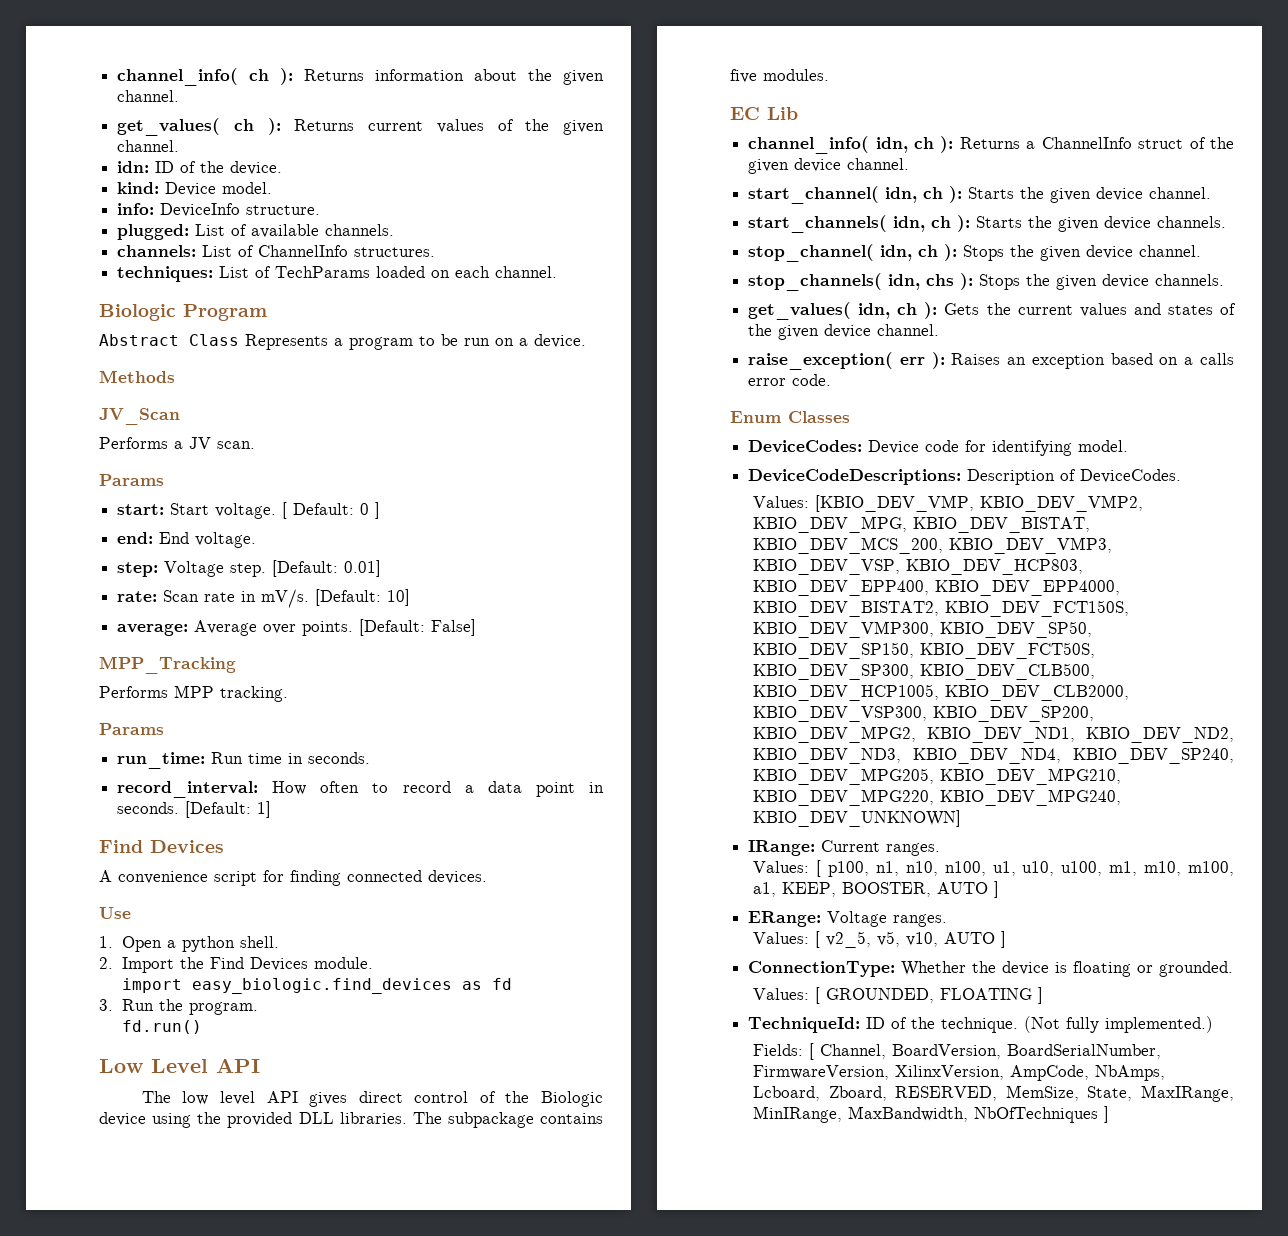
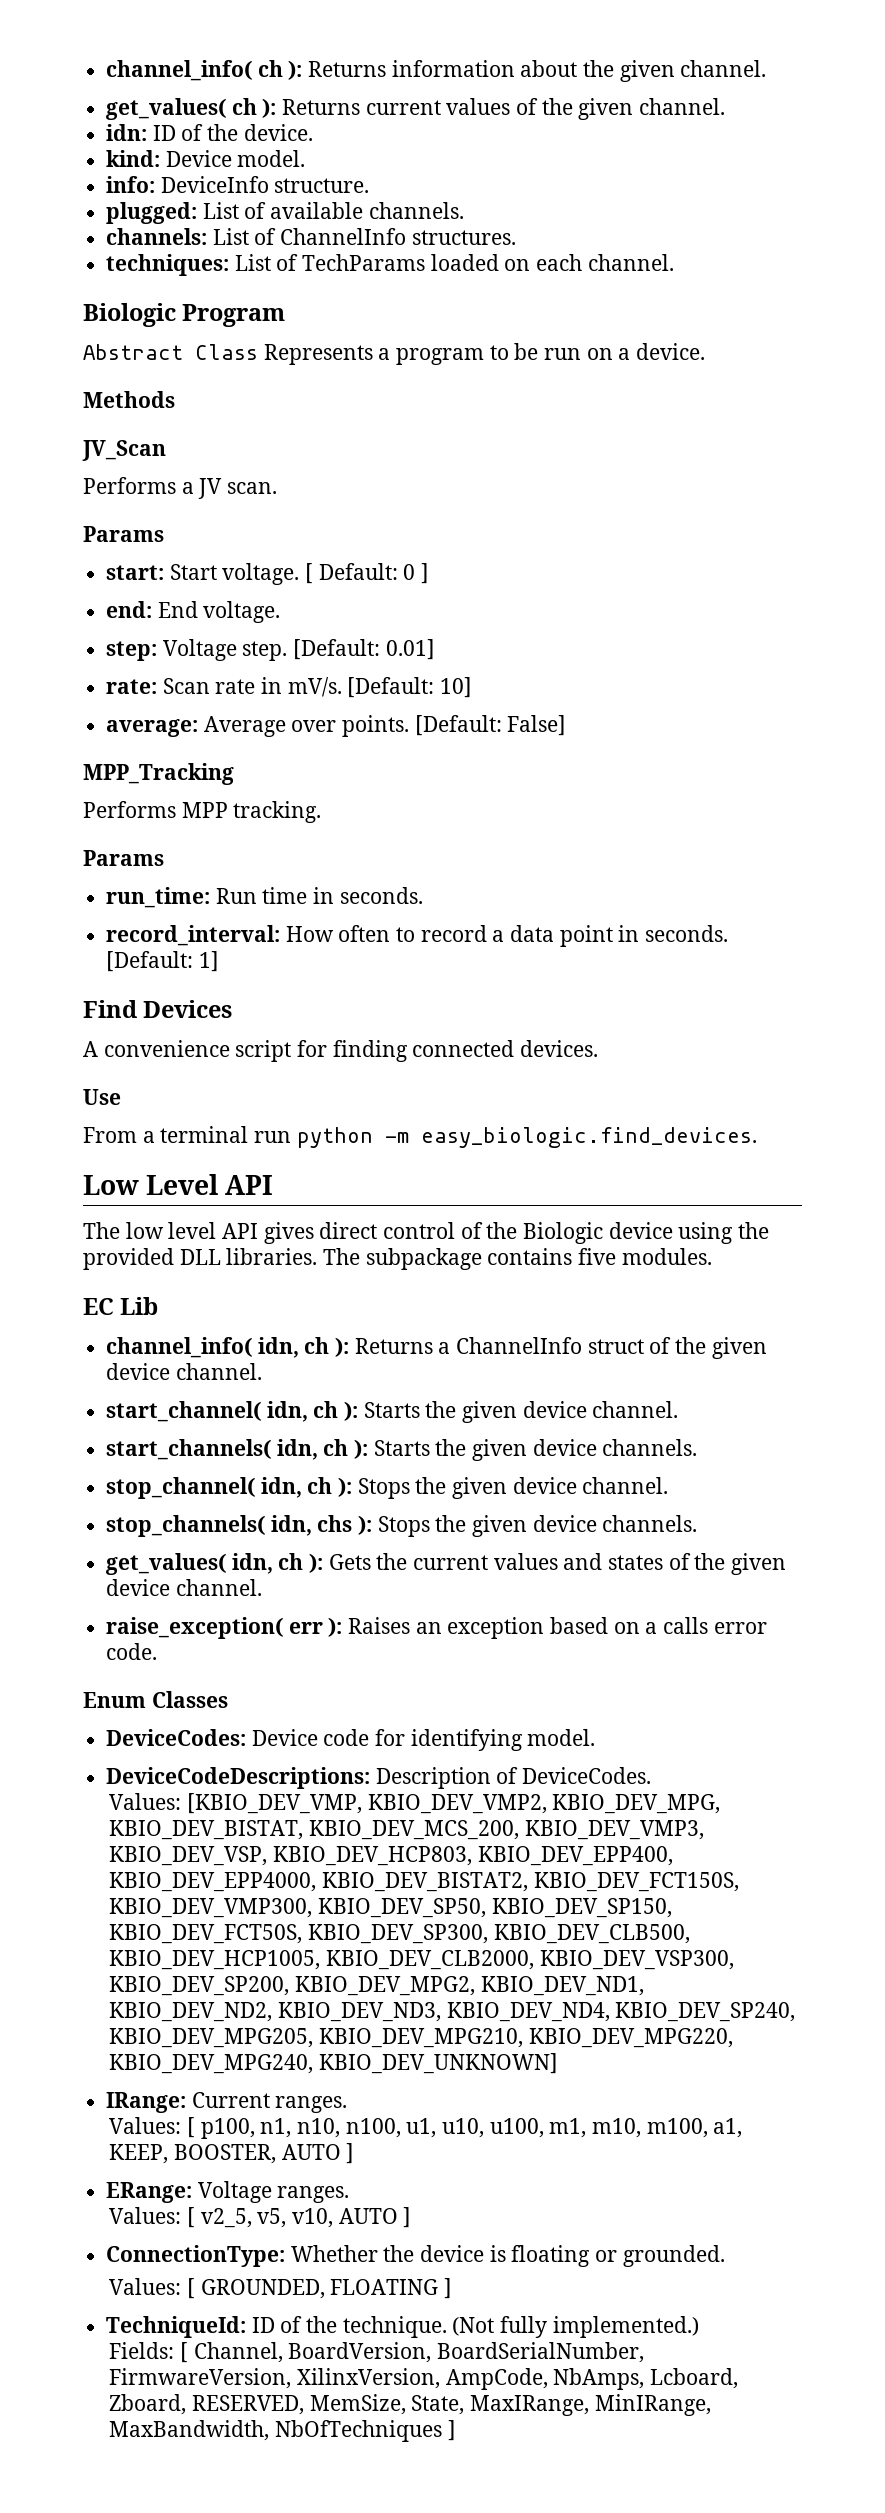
- 1. Open a python shell.
- 2. Import the Find Devices module.
- import easy_biologic.find_devices as fd
- 3. Run the program.
- fd.run()
+ From a terminal run python -m easy_biologic.find_devices.

